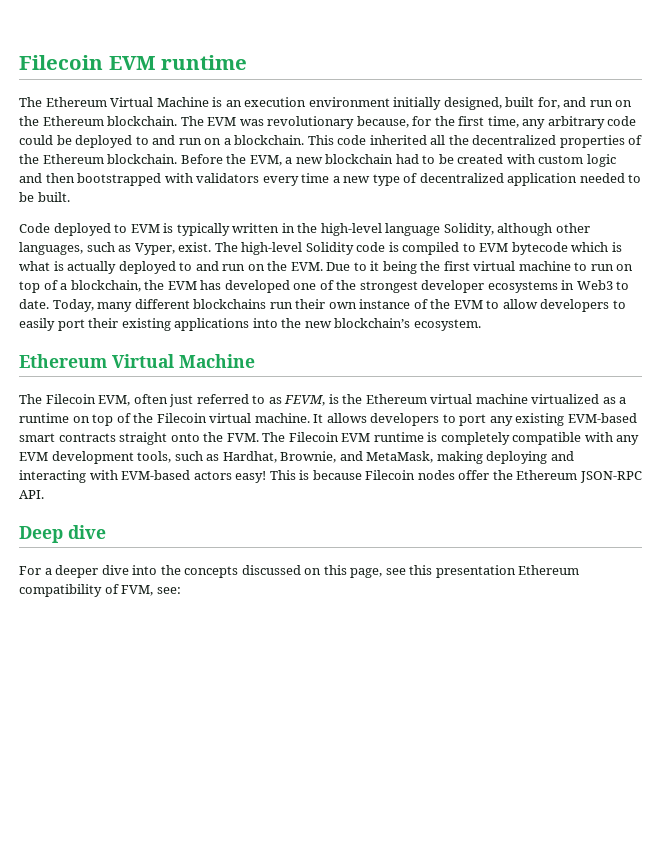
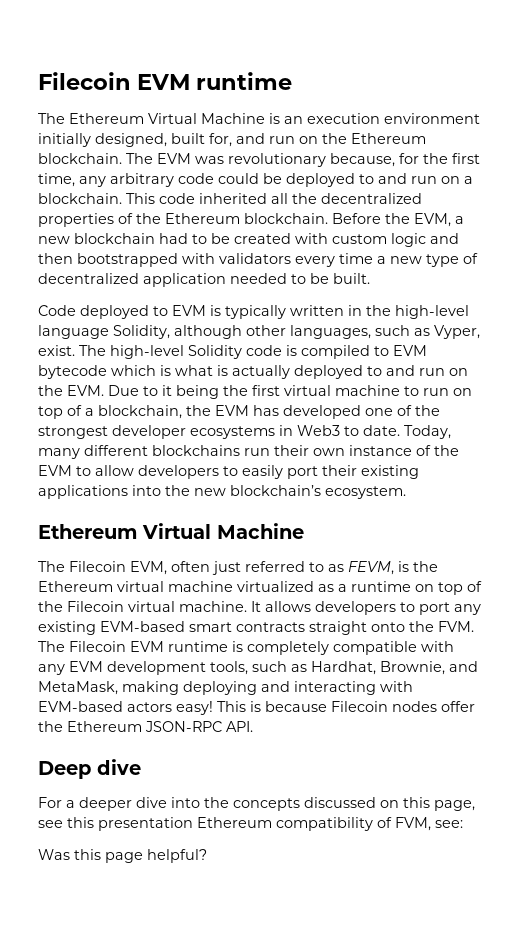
+ Was this page helpful?

